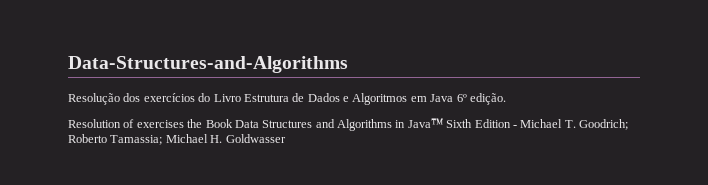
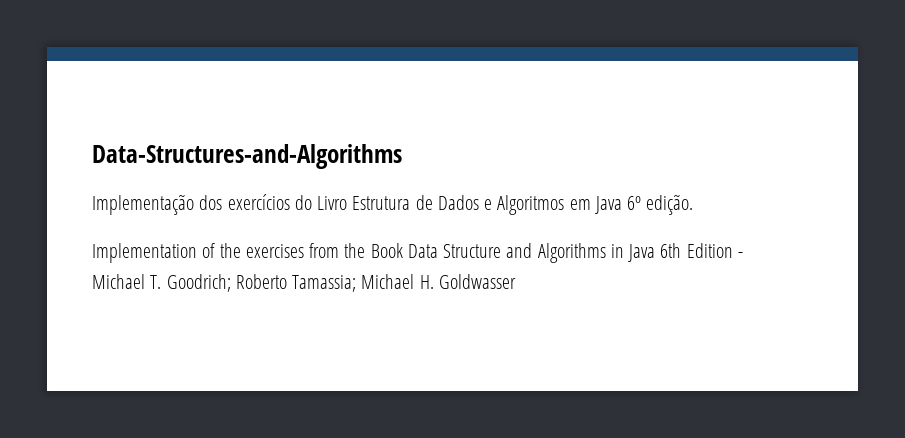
- Resolução dos exercícios do Livro Estrutura de Dados e Algoritmos em Java 6º edição.
+ Implementação dos exercícios do Livro Estrutura de Dados e Algoritmos em Java 6º edição.
- Resolution of exercises the Book Data Structures and Algorithms in Java™ Sixth Edition - Michael T. Goodrich; Roberto Tamassia; Michael H. Goldwasser
+ Implementation of the exercises from the Book Data Structure and Algorithms in Java 6th Edition - Michael T. Goodrich; Roberto Tamassia; Michael H. Goldwasser

